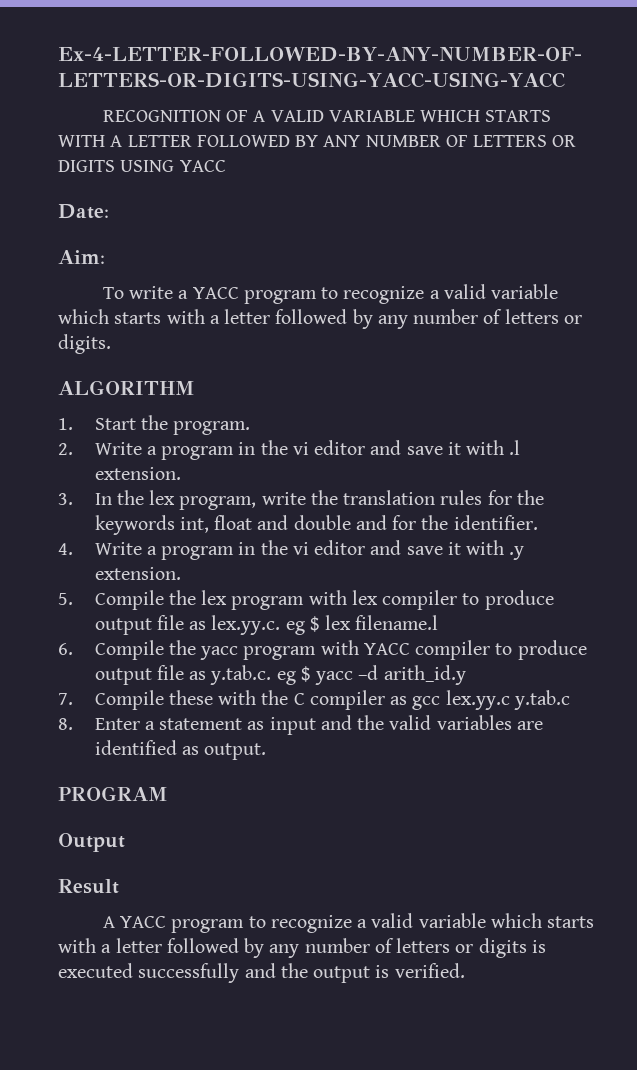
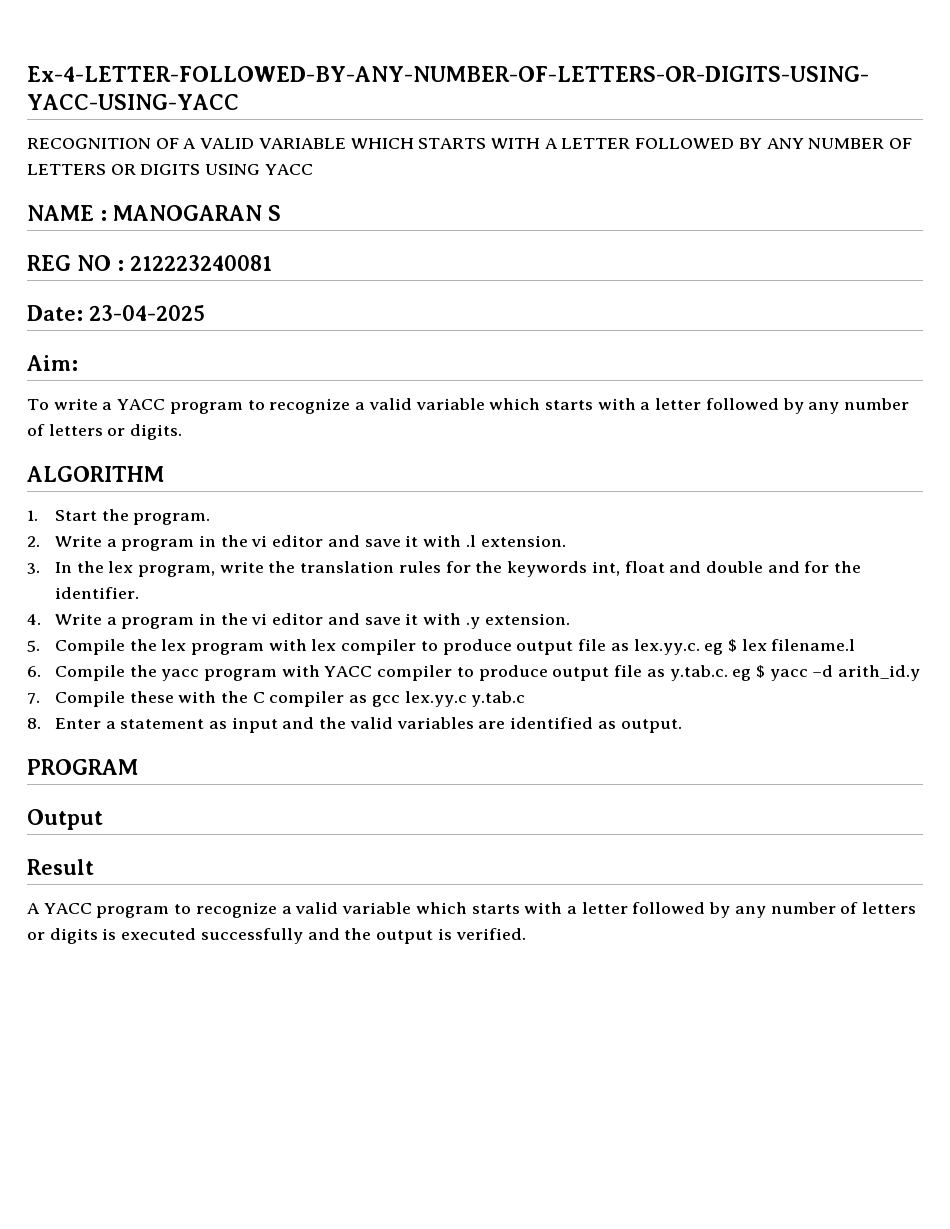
+ NAME : MANOGARAN S
+ REG NO : 212223240081
- Date:
+ Date: 23-04-2025

